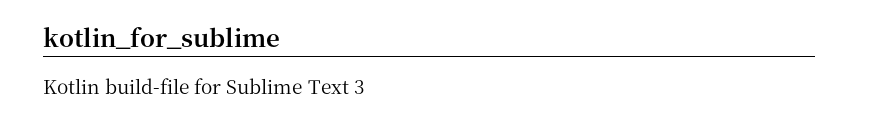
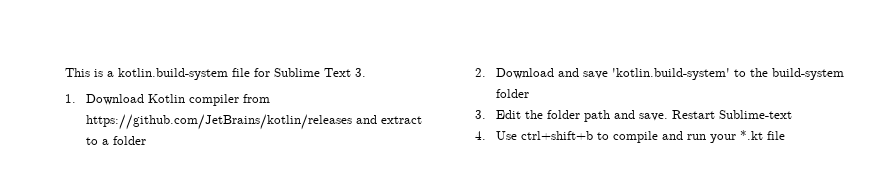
- kotlin_for_sublime
- Kotlin build-file for Sublime Text 3
+ This is a kotlin.build-system file for Sublime Text 3.
+ 1. Download Kotlin compiler from https://github.com/JetBrains/kotlin/releases and extract to a folder
+ 2. Download and save 'kotlin.build-system' to the build-system folder
+ 3. Edit the folder path and save. Restart Sublime-text
+ 4. Use ctrl+shift+b to compile and run your *.kt file

